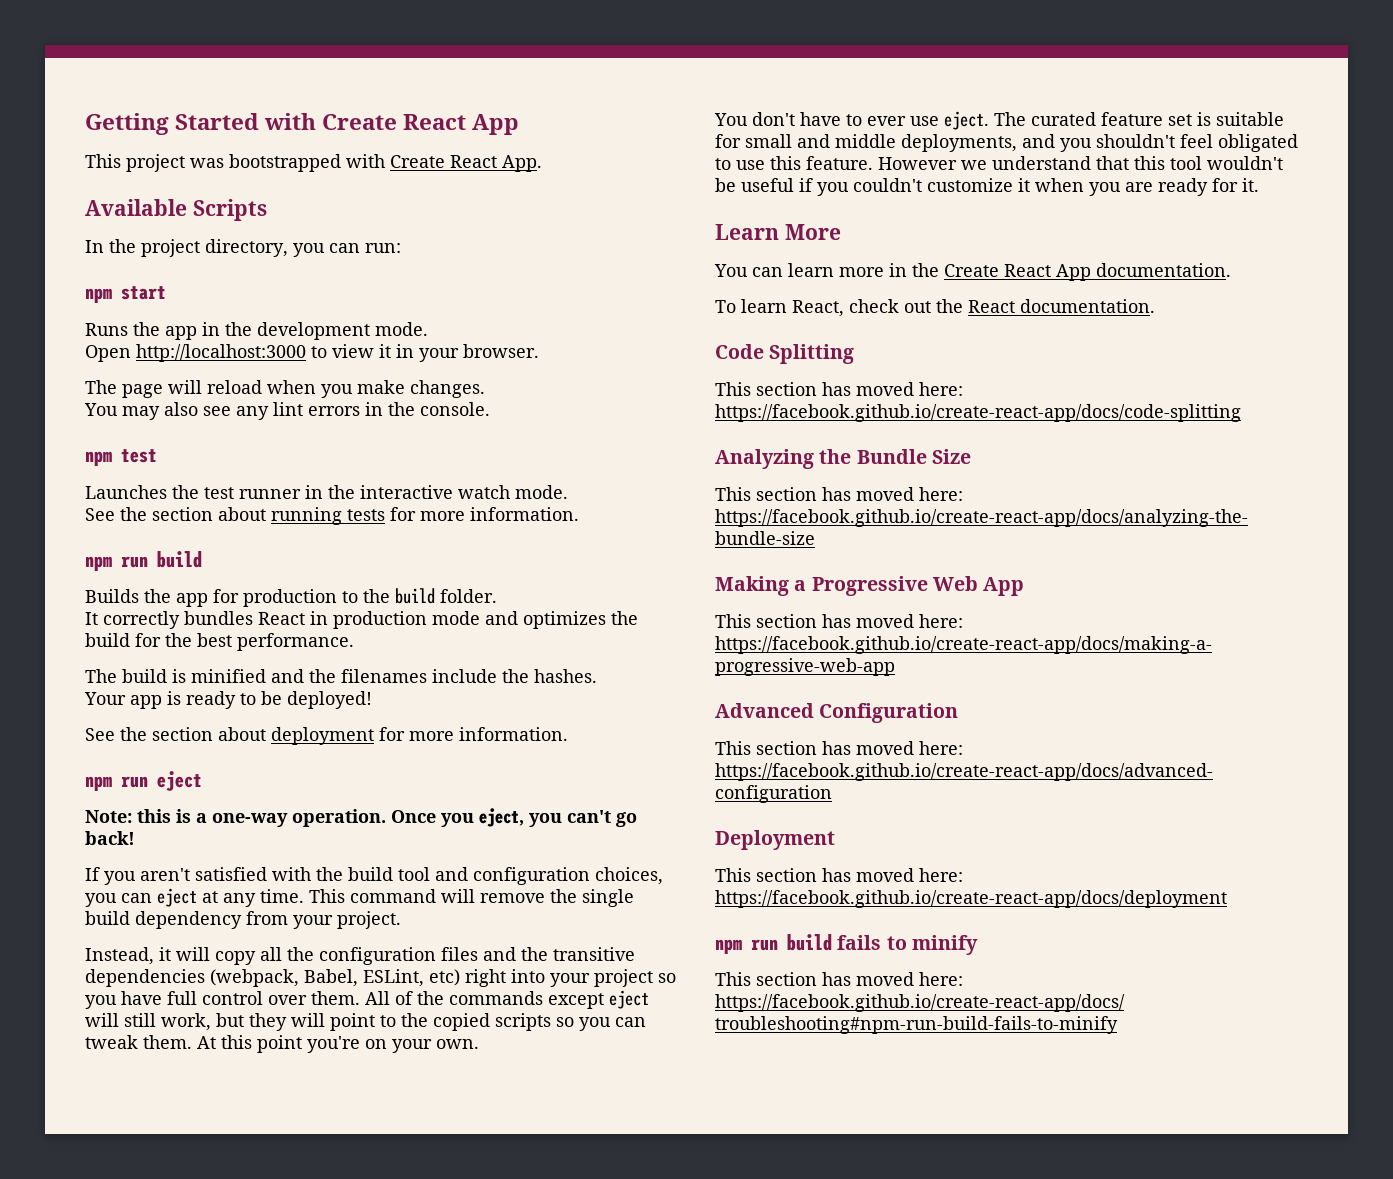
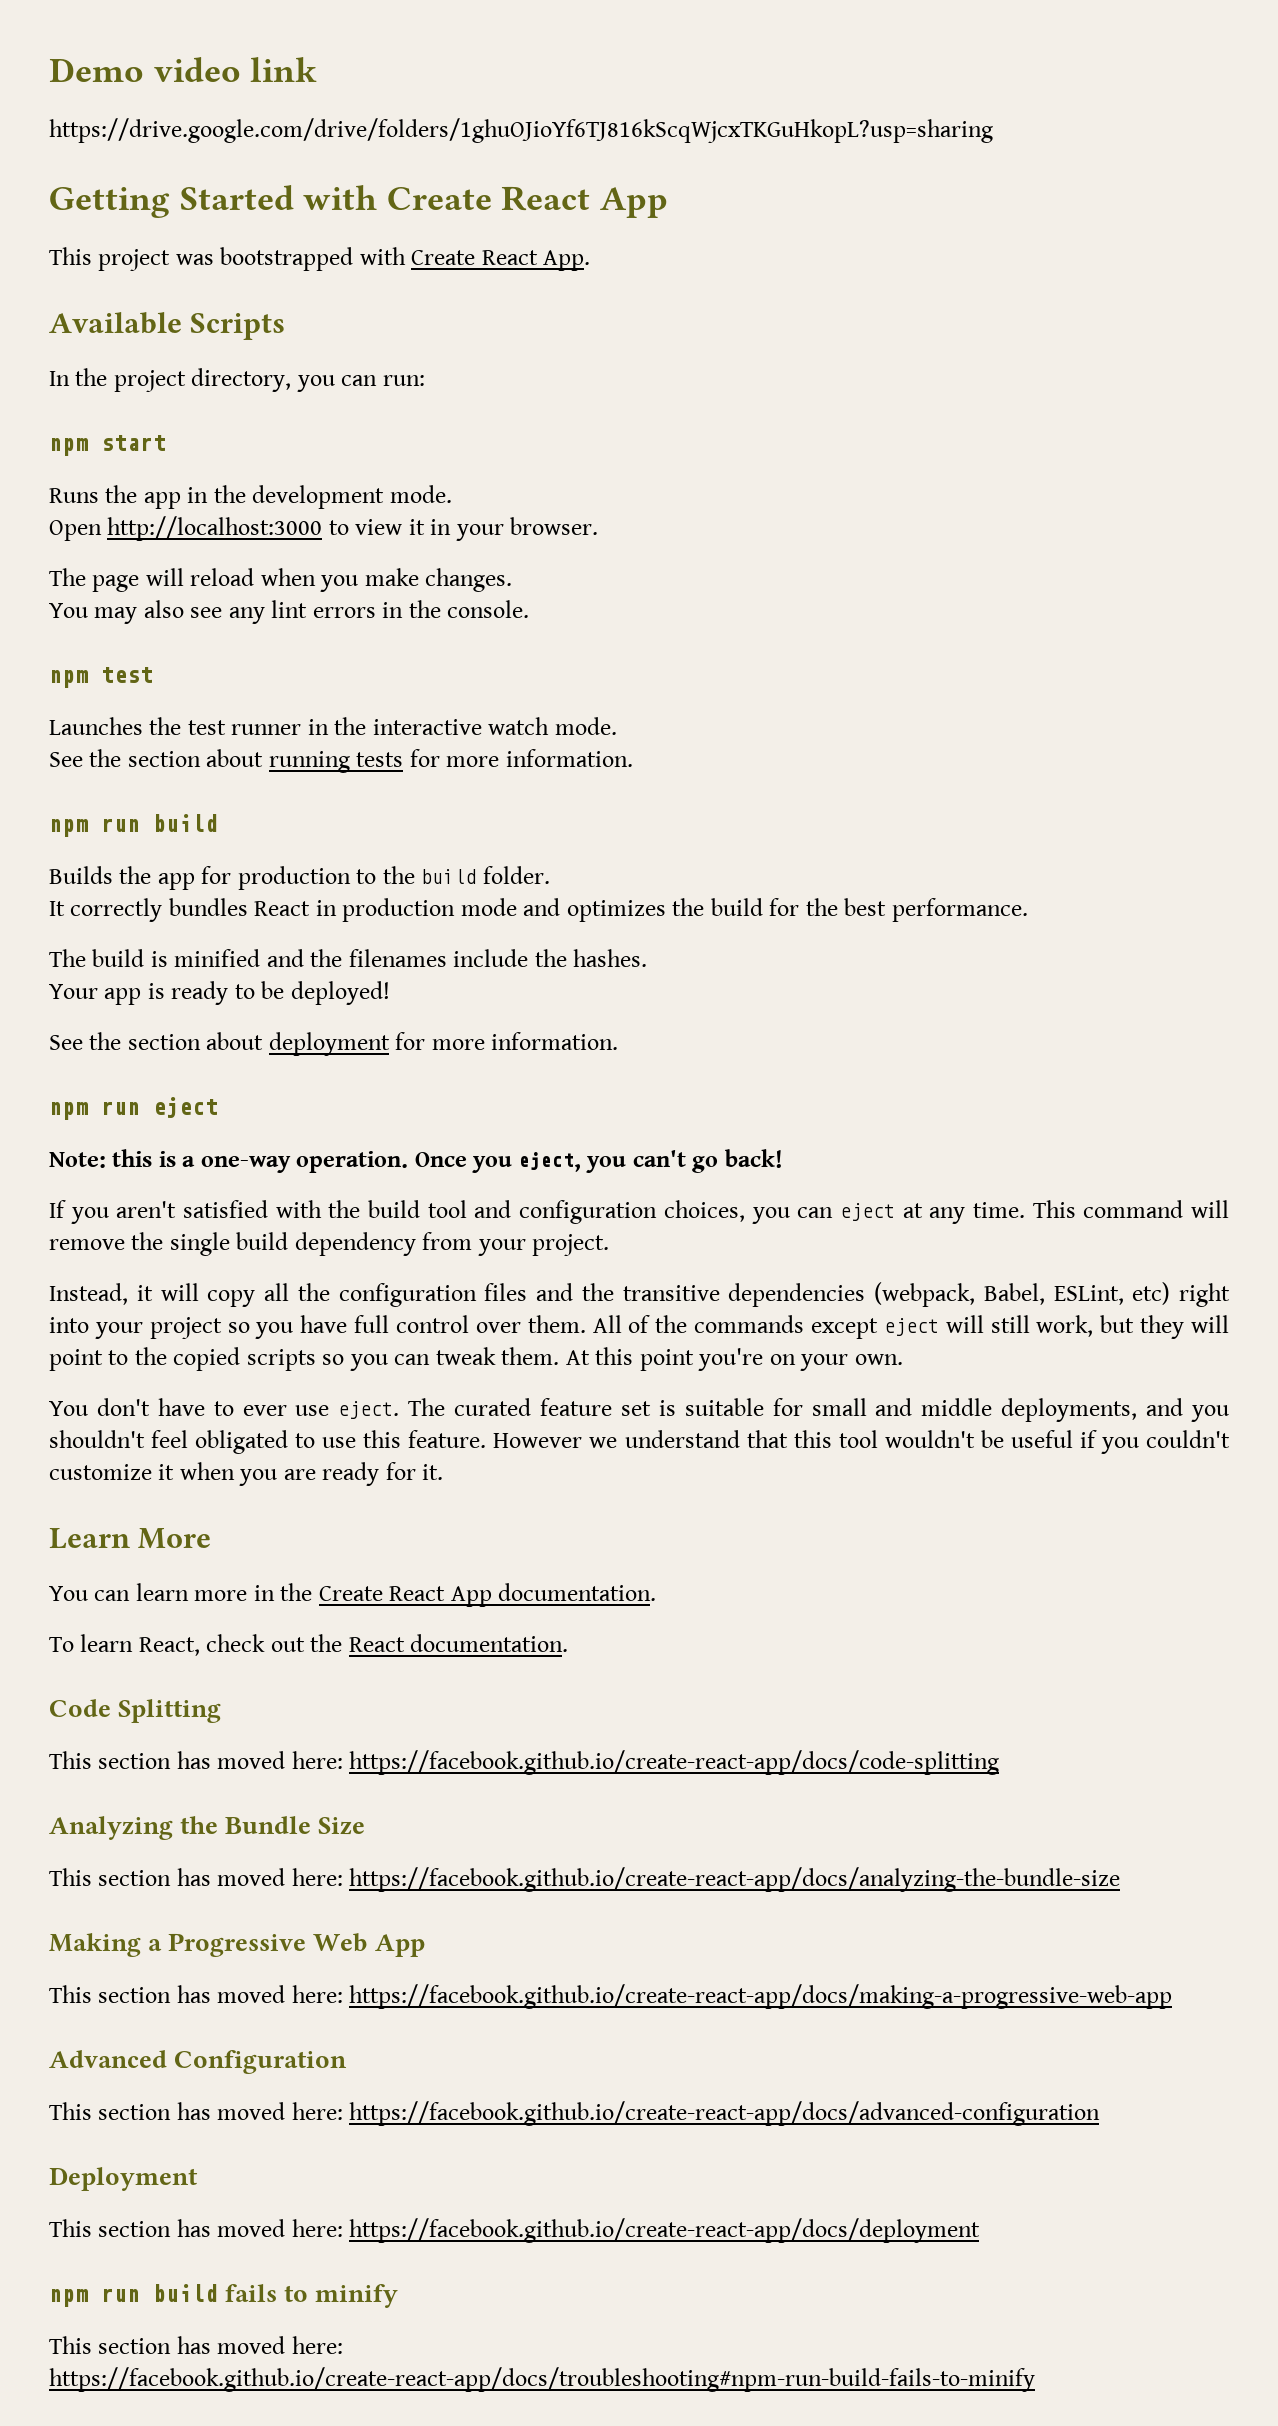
+ Demo video link
+ https://drive.google.com/drive/folders/1ghuOJioYf6TJ816kScqWjcxTKGuHkopL?usp=sharing

